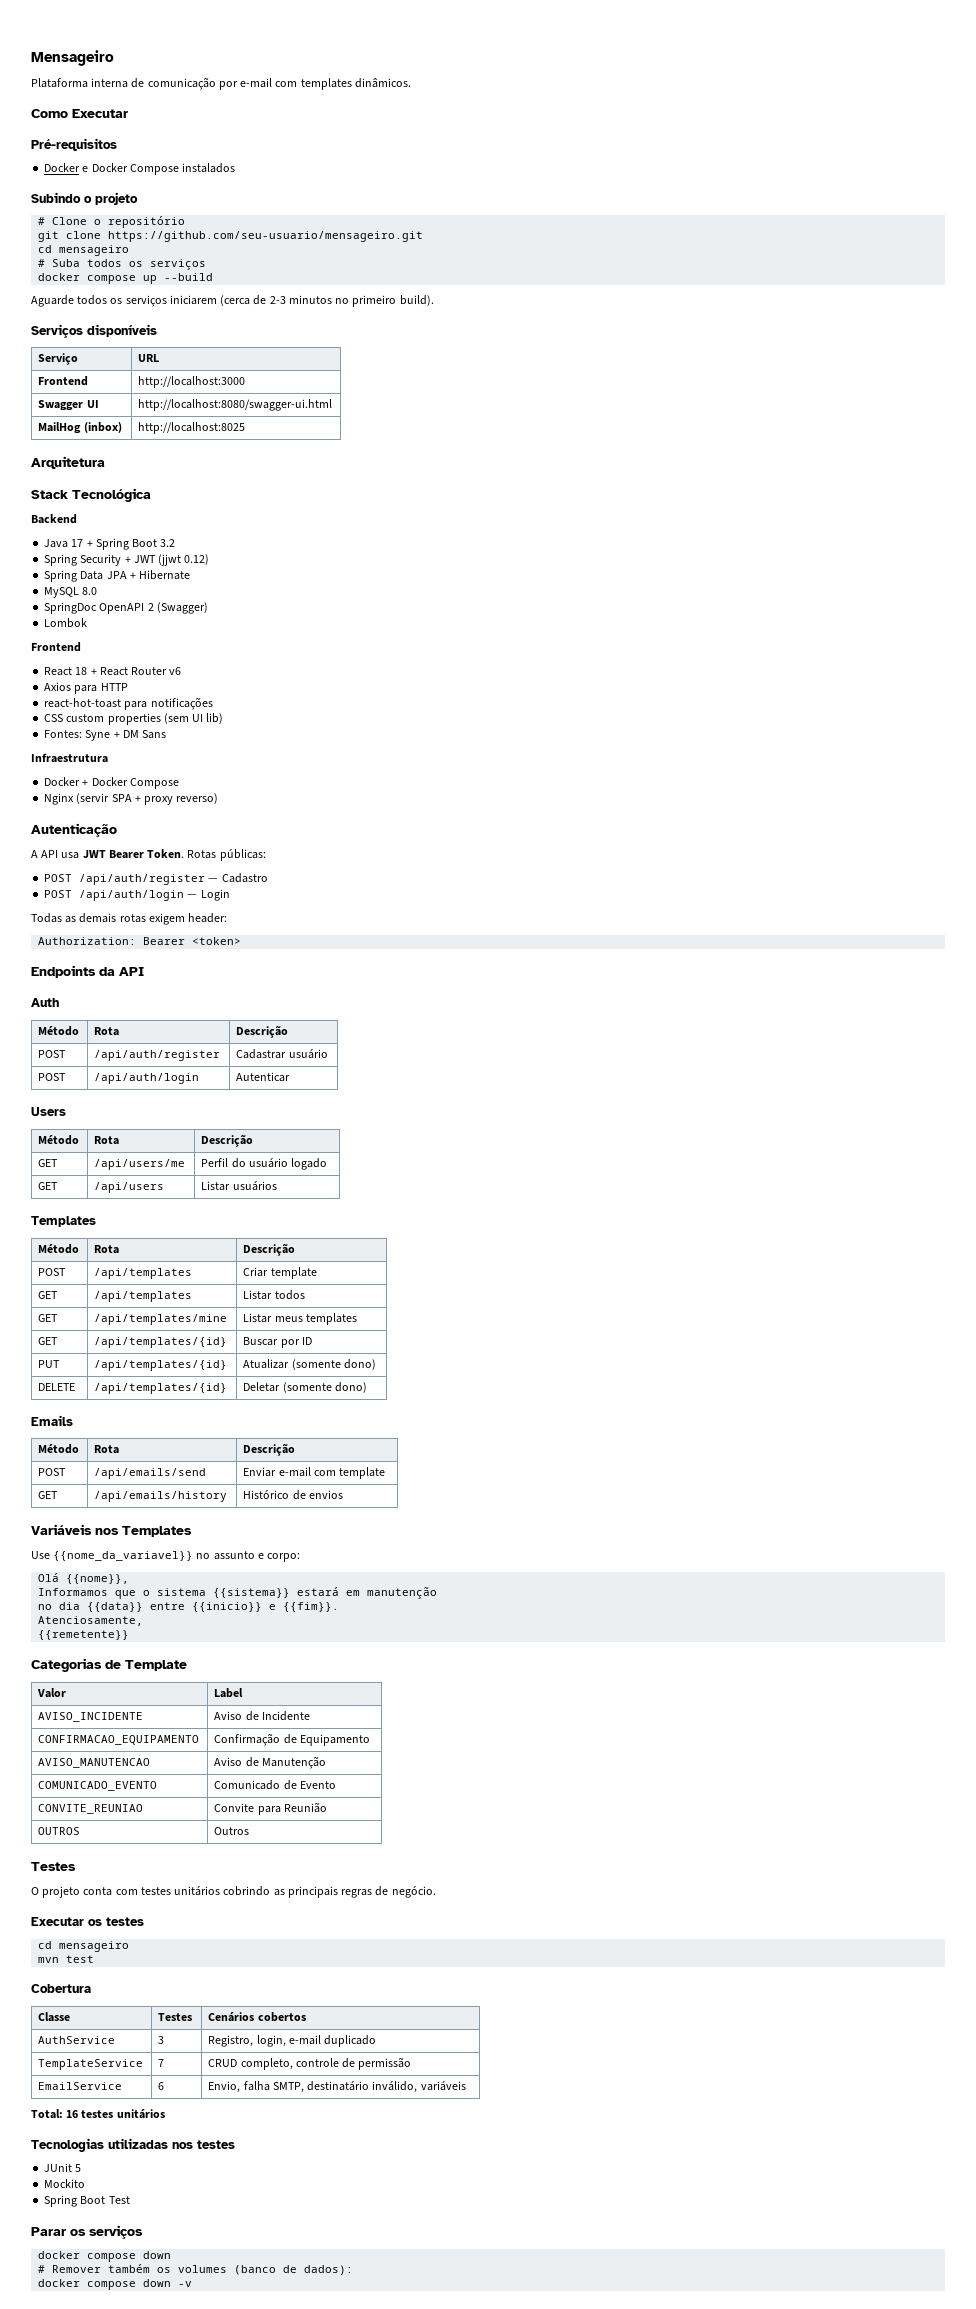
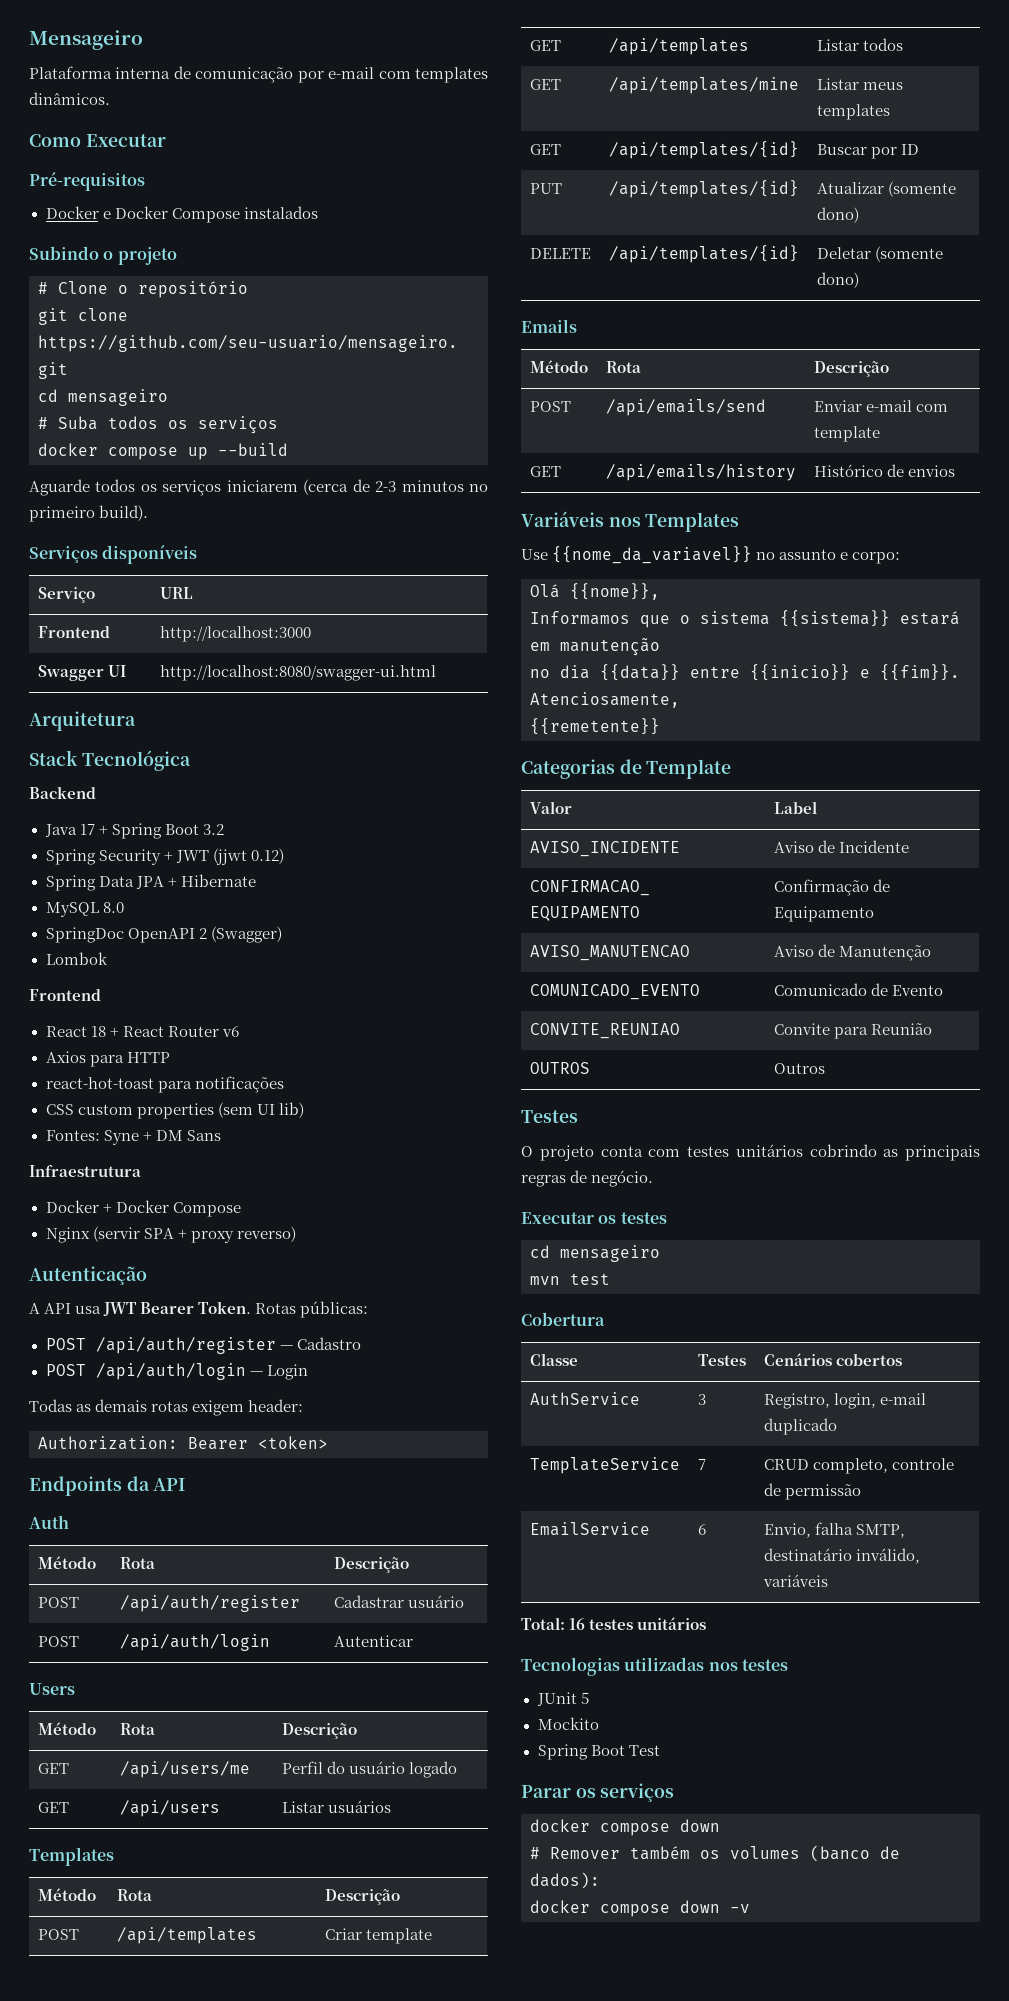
- MailHog (inbox) | http://localhost:8025

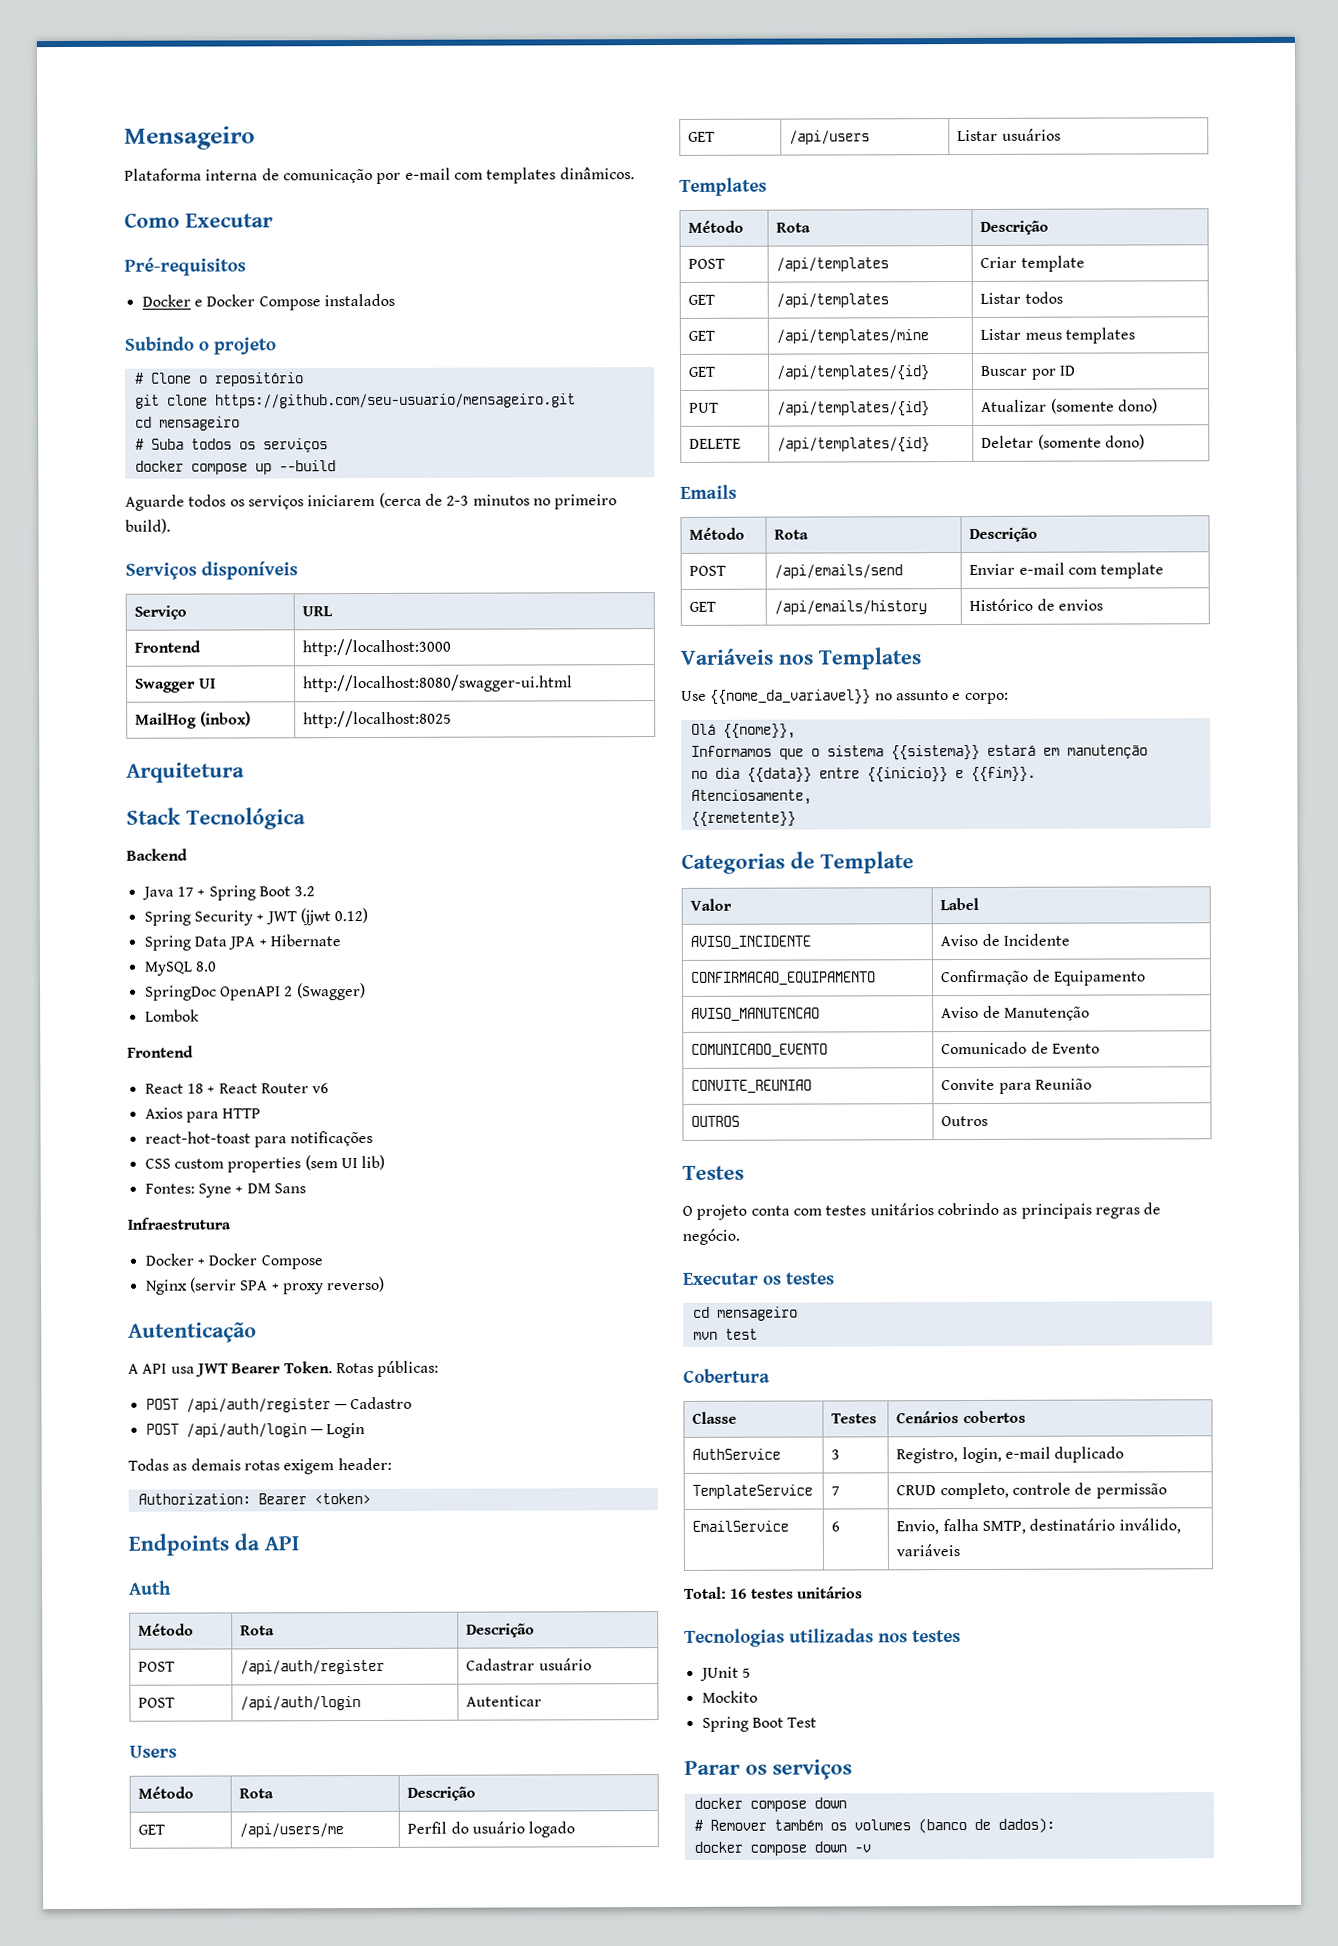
+ MailHog (inbox) | http://localhost:8025

